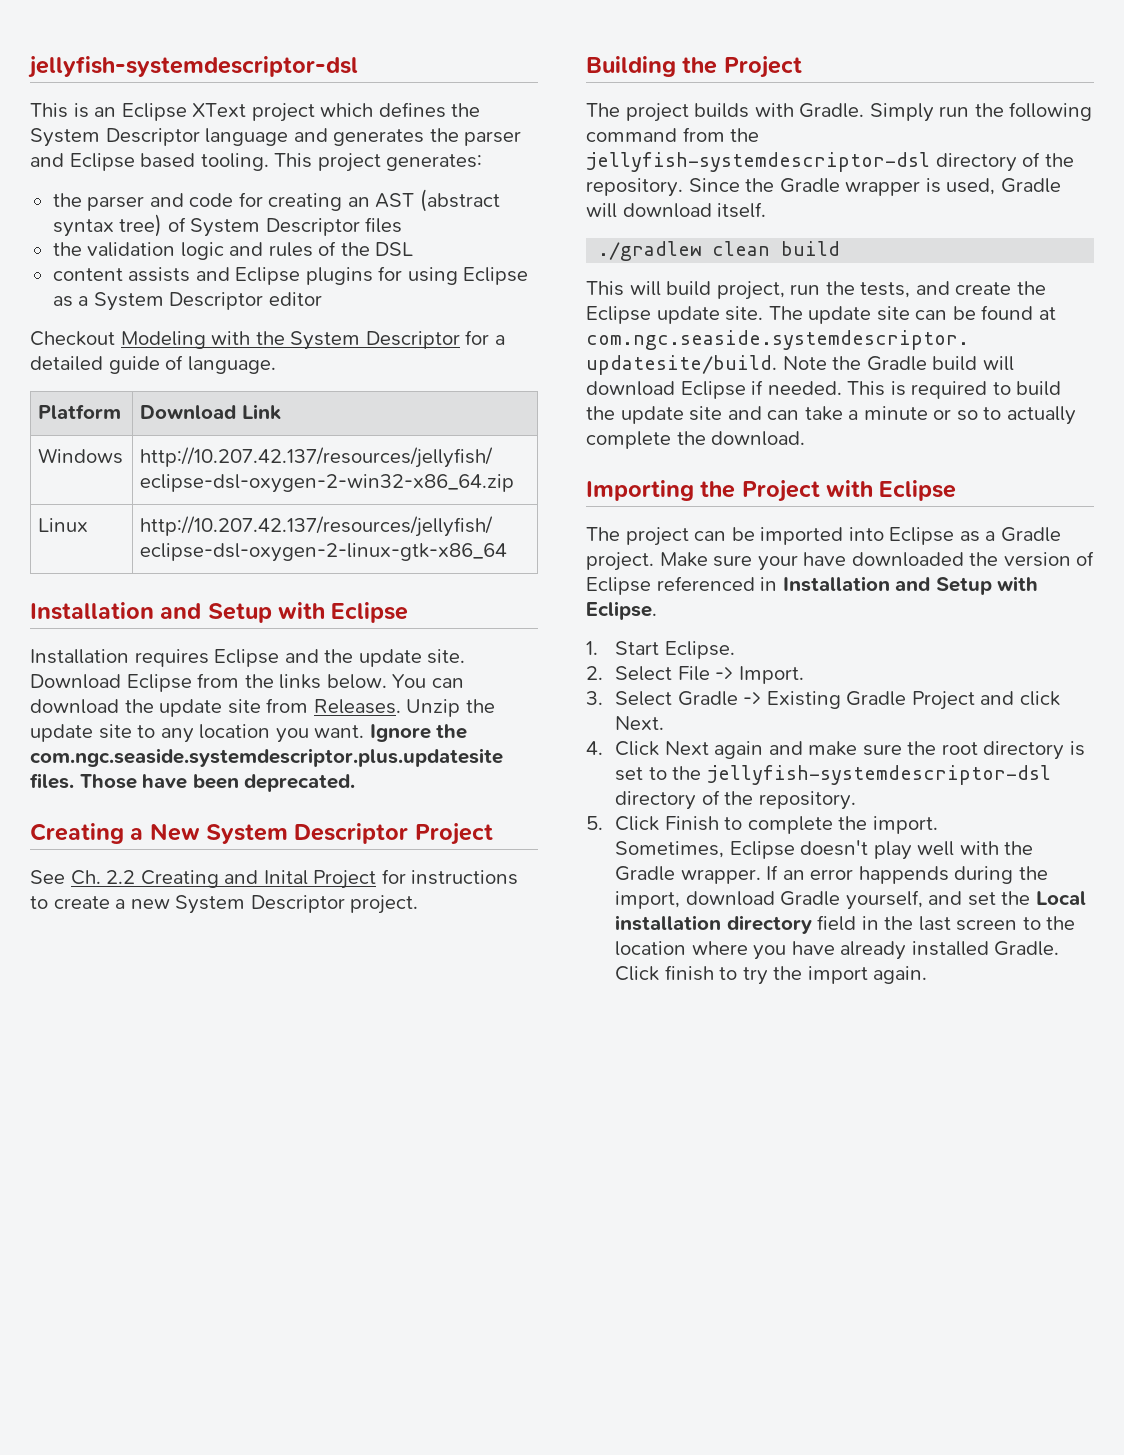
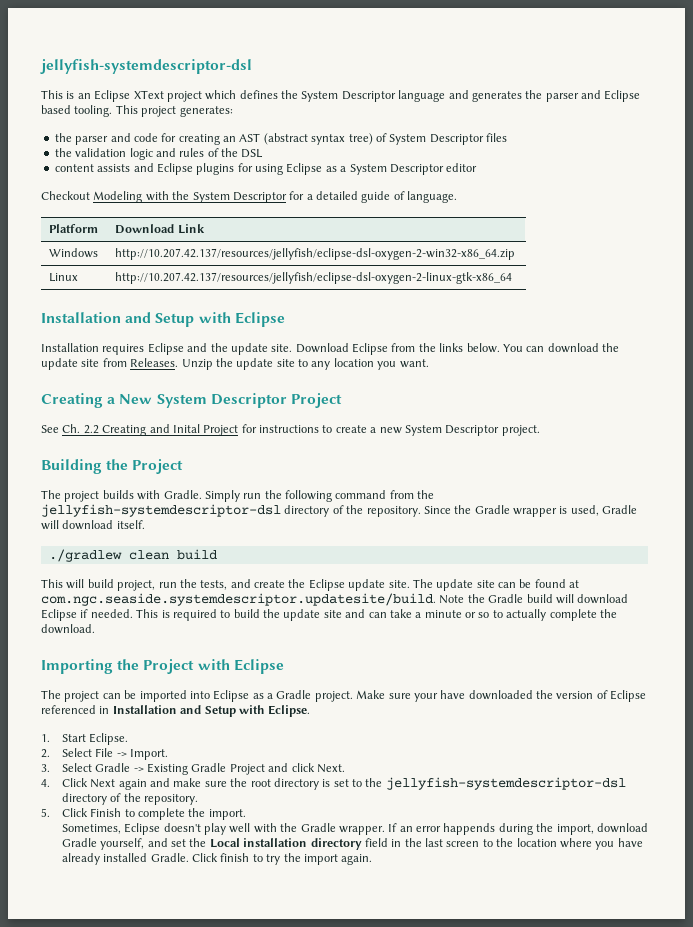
- Ignore the com.ngc.seaside.systemdescriptor.plus.updatesite files. Those have been deprecated.

